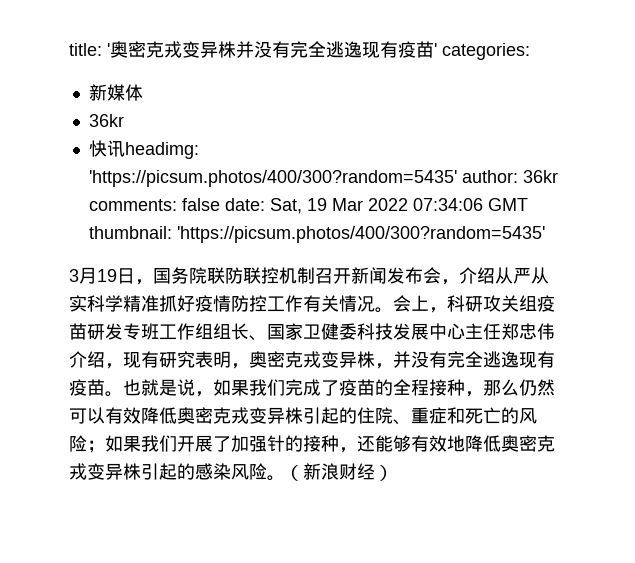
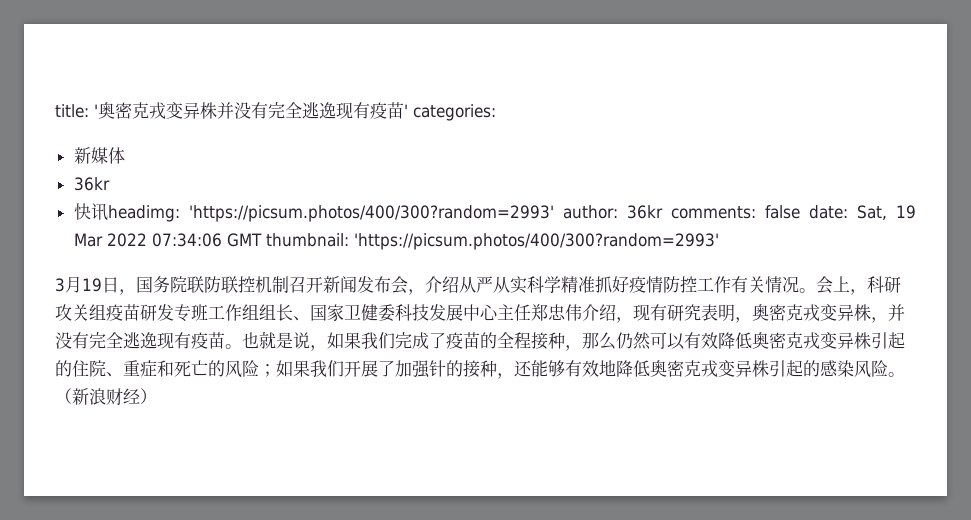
- 快讯headimg: 'https://picsum.photos/400/300?random=5435' author: 36kr comments: false date: Sat, 19 Mar 2022 07:34:06 GMT thumbnail: 'https://picsum.photos/400/300?random=5435'
+ 快讯headimg: 'https://picsum.photos/400/300?random=2993' author: 36kr comments: false date: Sat, 19 Mar 2022 07:34:06 GMT thumbnail: 'https://picsum.photos/400/300?random=2993'

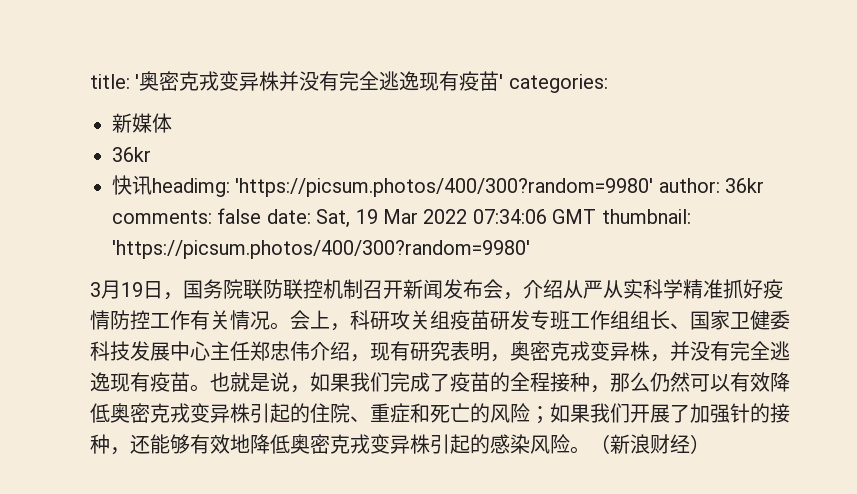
- 快讯headimg: 'https://picsum.photos/400/300?random=2993' author: 36kr comments: false date: Sat, 19 Mar 2022 07:34:06 GMT thumbnail: 'https://picsum.photos/400/300?random=2993'
+ 快讯headimg: 'https://picsum.photos/400/300?random=9980' author: 36kr comments: false date: Sat, 19 Mar 2022 07:34:06 GMT thumbnail: 'https://picsum.photos/400/300?random=9980'

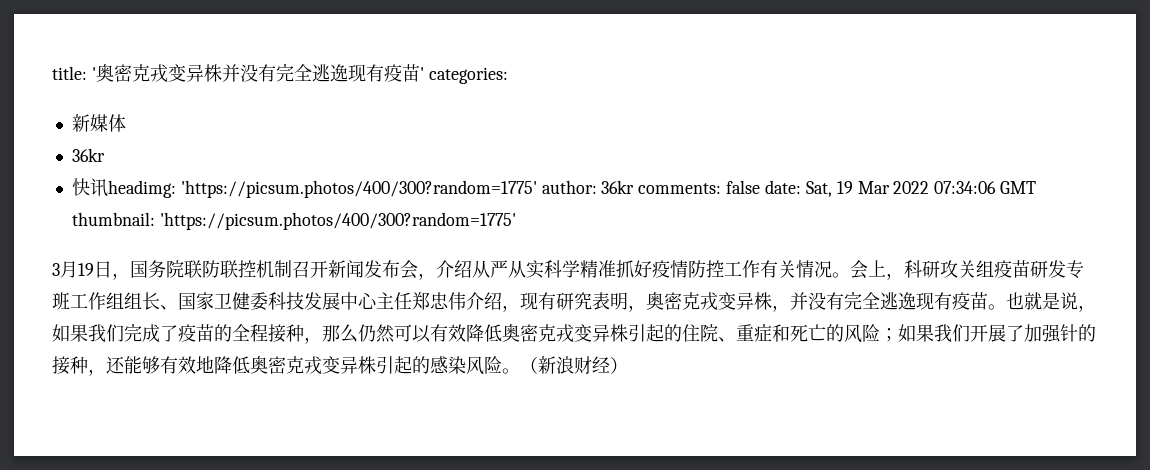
- 快讯headimg: 'https://picsum.photos/400/300?random=9980' author: 36kr comments: false date: Sat, 19 Mar 2022 07:34:06 GMT thumbnail: 'https://picsum.photos/400/300?random=9980'
+ 快讯headimg: 'https://picsum.photos/400/300?random=1775' author: 36kr comments: false date: Sat, 19 Mar 2022 07:34:06 GMT thumbnail: 'https://picsum.photos/400/300?random=1775'

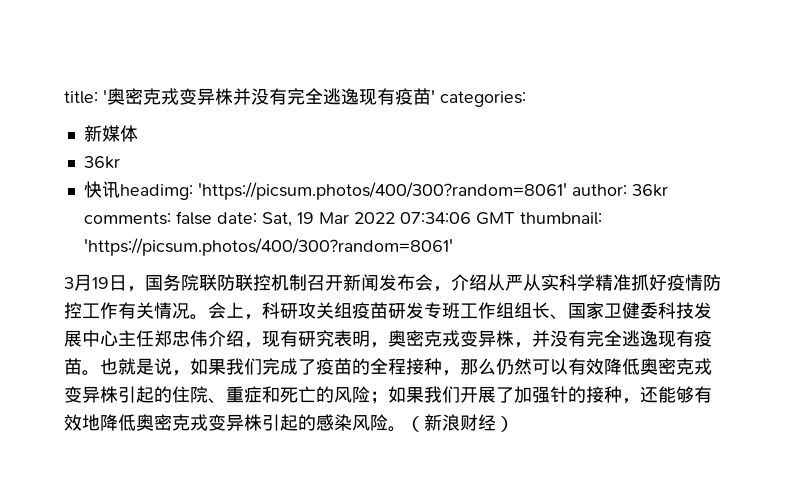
- 快讯headimg: 'https://picsum.photos/400/300?random=1775' author: 36kr comments: false date: Sat, 19 Mar 2022 07:34:06 GMT thumbnail: 'https://picsum.photos/400/300?random=1775'
+ 快讯headimg: 'https://picsum.photos/400/300?random=8061' author: 36kr comments: false date: Sat, 19 Mar 2022 07:34:06 GMT thumbnail: 'https://picsum.photos/400/300?random=8061'

